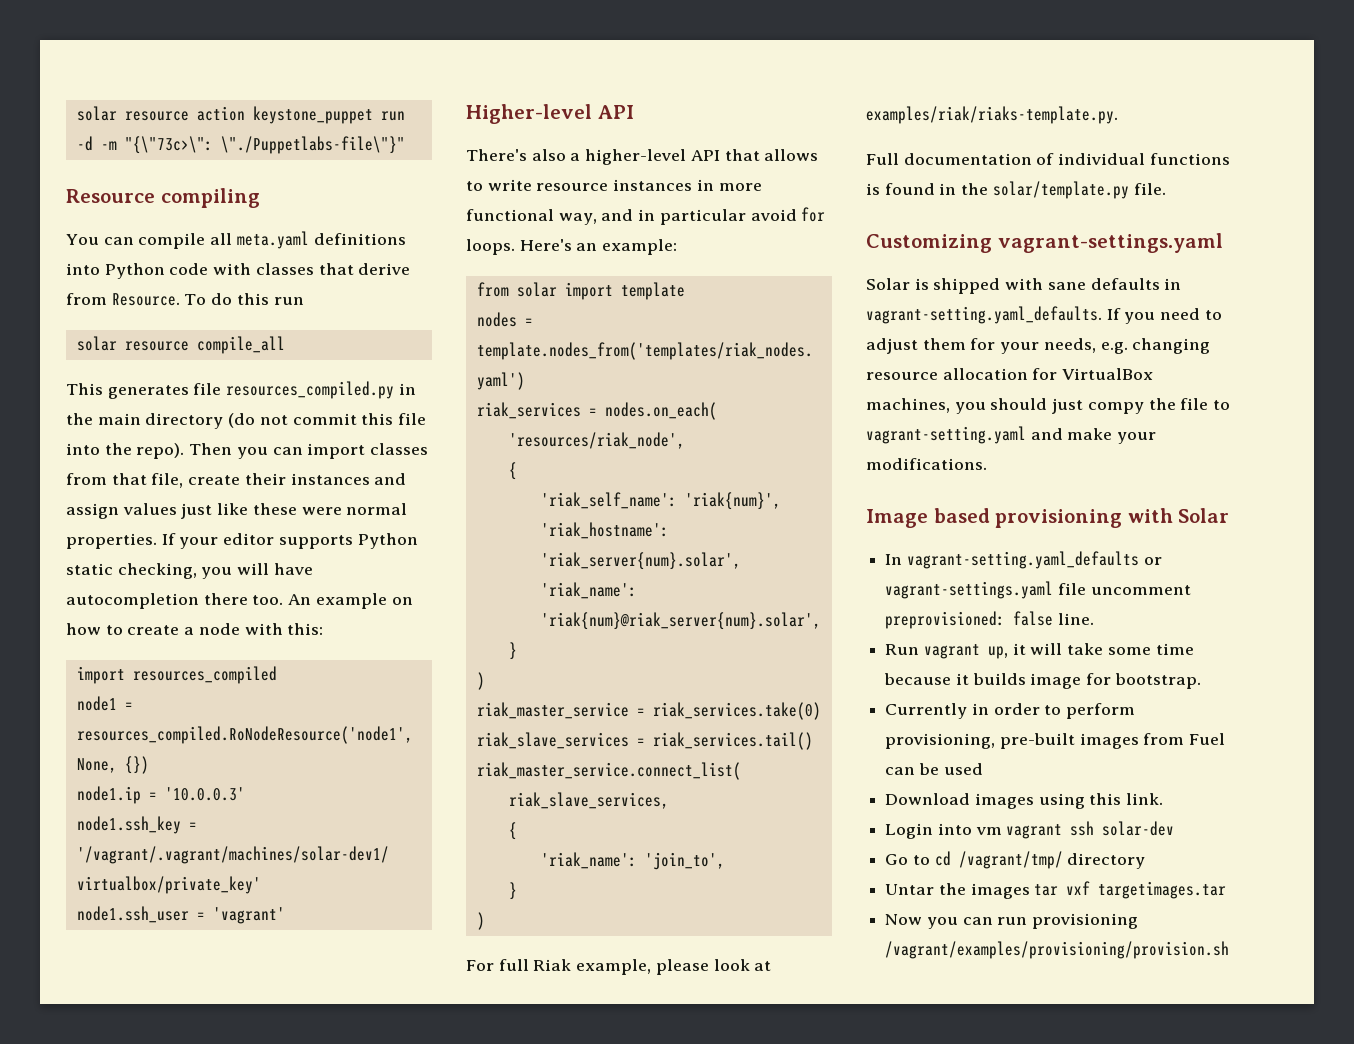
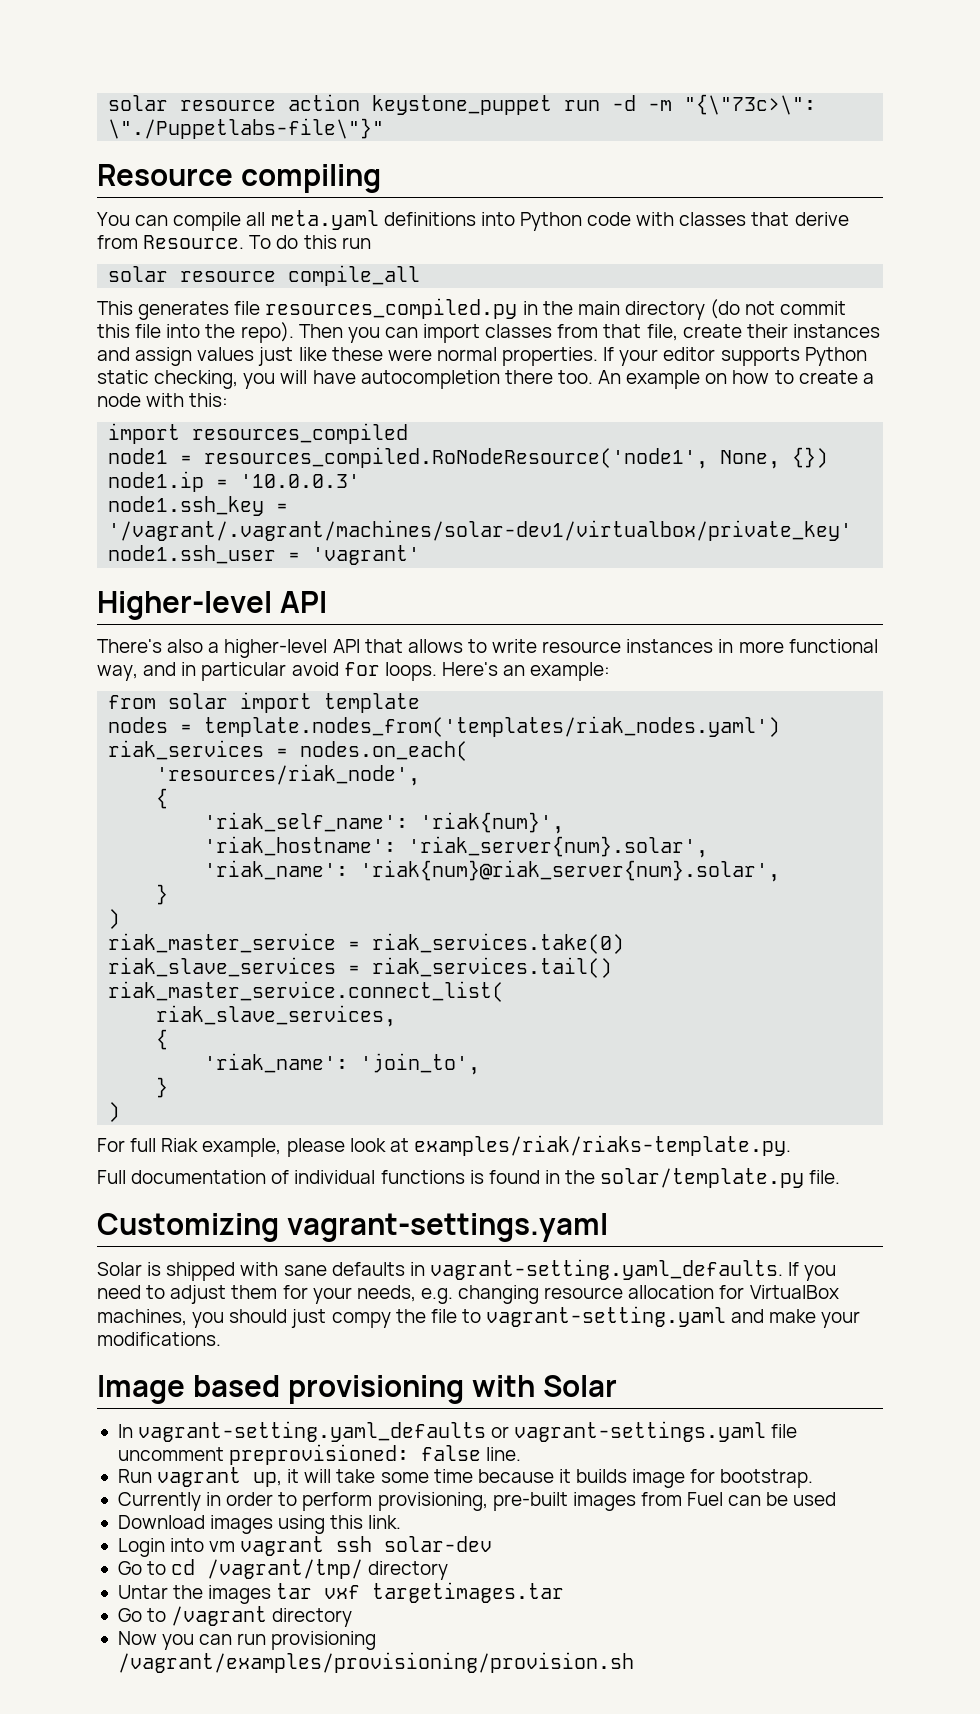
+ Go to /vagrant directory

